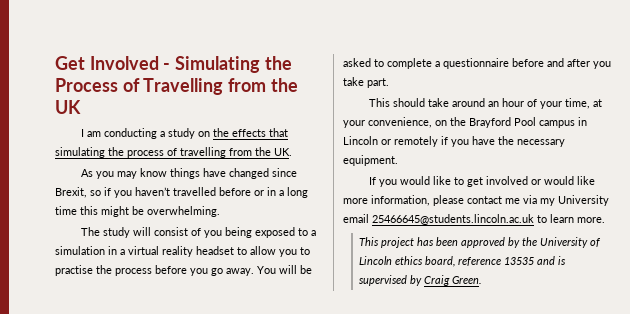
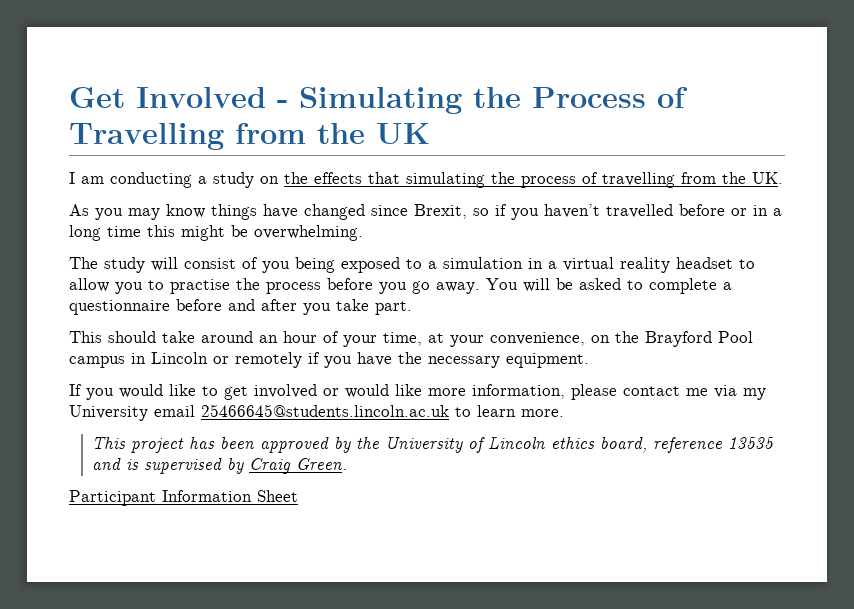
+ Participant Information Sheet

